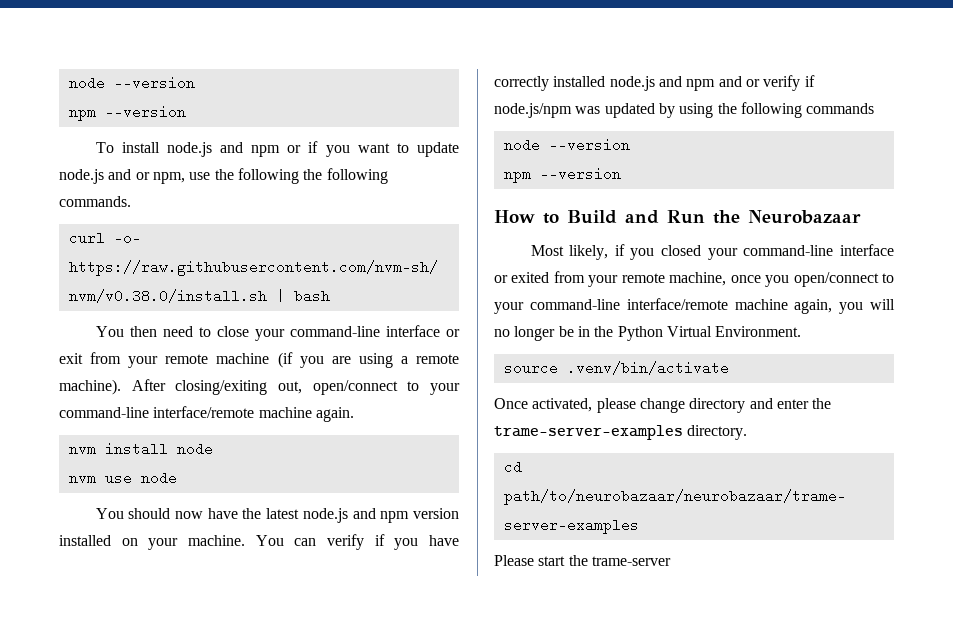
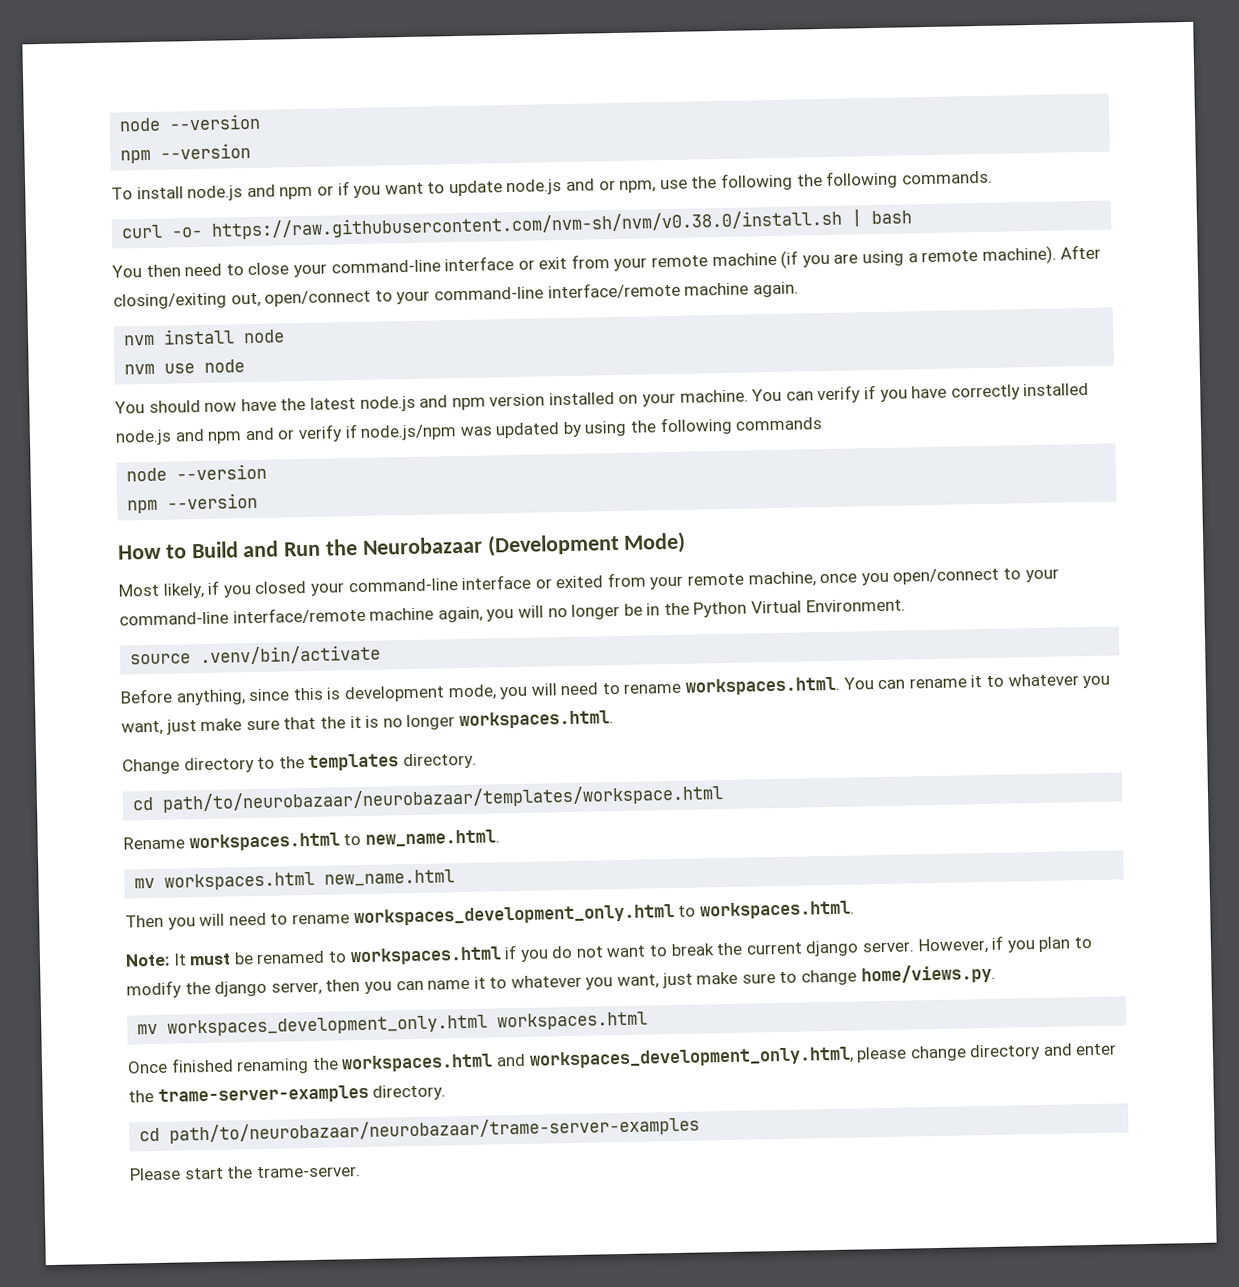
- How to Build and Run the Neurobazaar
+ How to Build and Run the Neurobazaar (Development Mode)
- Once activated, please change directory and enter the trame-server-examples directory.
+ Before anything, since this is development mode, you will need to rename workspaces.html. You can rename it to whatever you want, just make sure that the it is no longer workspaces.html.
+ Change directory to the templates directory.
+ cd path/to/neurobazaar/neurobazaar/templates/workspace.html
+ Rename workspaces.html to new_name.html.
+ mv workspaces.html new_name.html
+ Then you will need to rename workspaces_development_only.html to workspaces.html.
+ Note: It must be renamed to workspaces.html if you do not want to break the current django server. However, if you plan to modify the django server, then you can name it to whatever you want, just make sure to change home/views.py.
+ mv workspaces_development_only.html workspaces.html
+ Once finished renaming the workspaces.html and workspaces_development_only.html, please change directory and enter the trame-server-examples directory.
- Please start the trame-server
+ Please start the trame-server.

